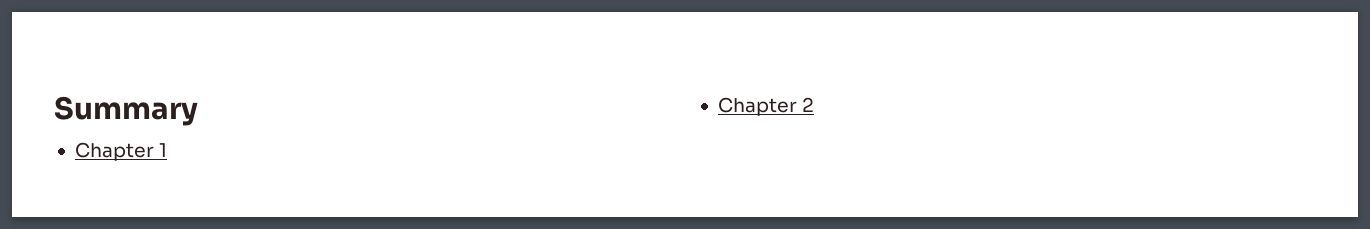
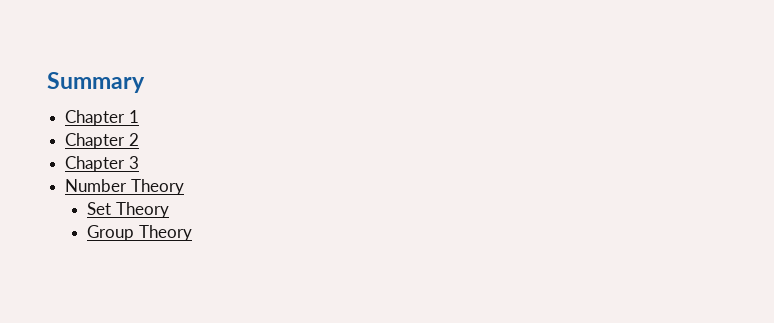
+ Chapter 3
+ Number Theory
+ Set Theory
+ Group Theory

